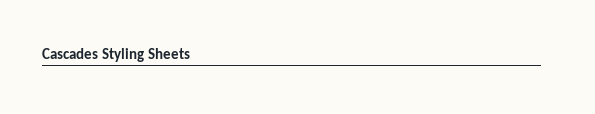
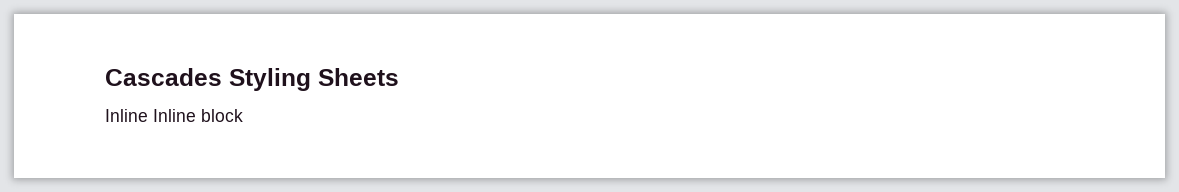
+ Inline Inline block

